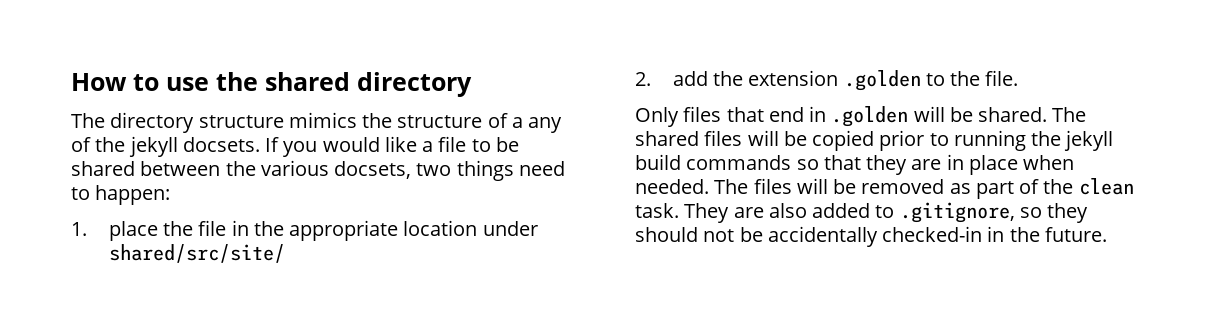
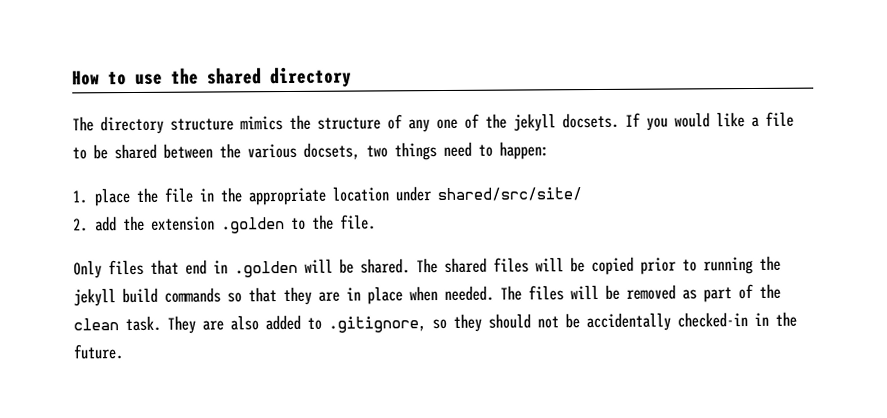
- The directory structure mimics the structure of a any of the jekyll docsets.
+ The directory structure mimics the structure of any one of the jekyll docsets.

